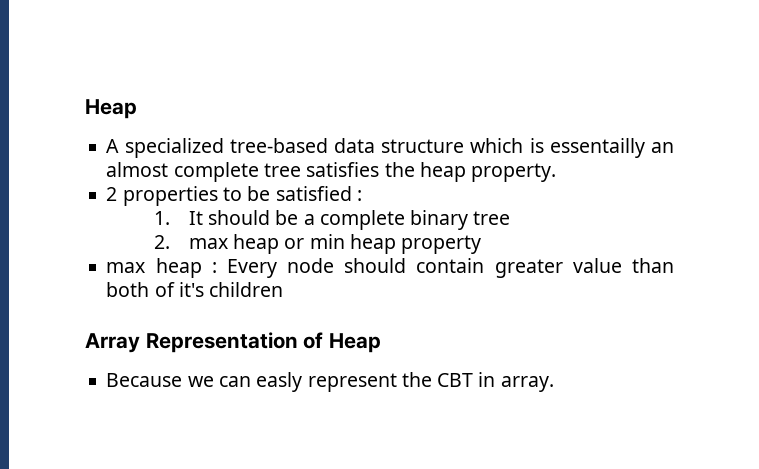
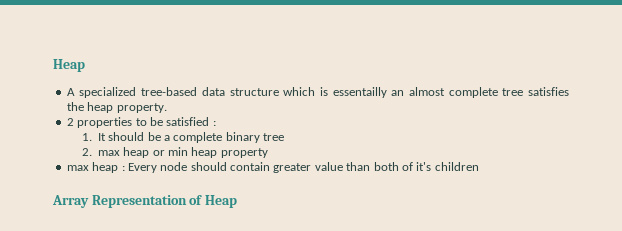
- Because we can easly represent the CBT in array.

